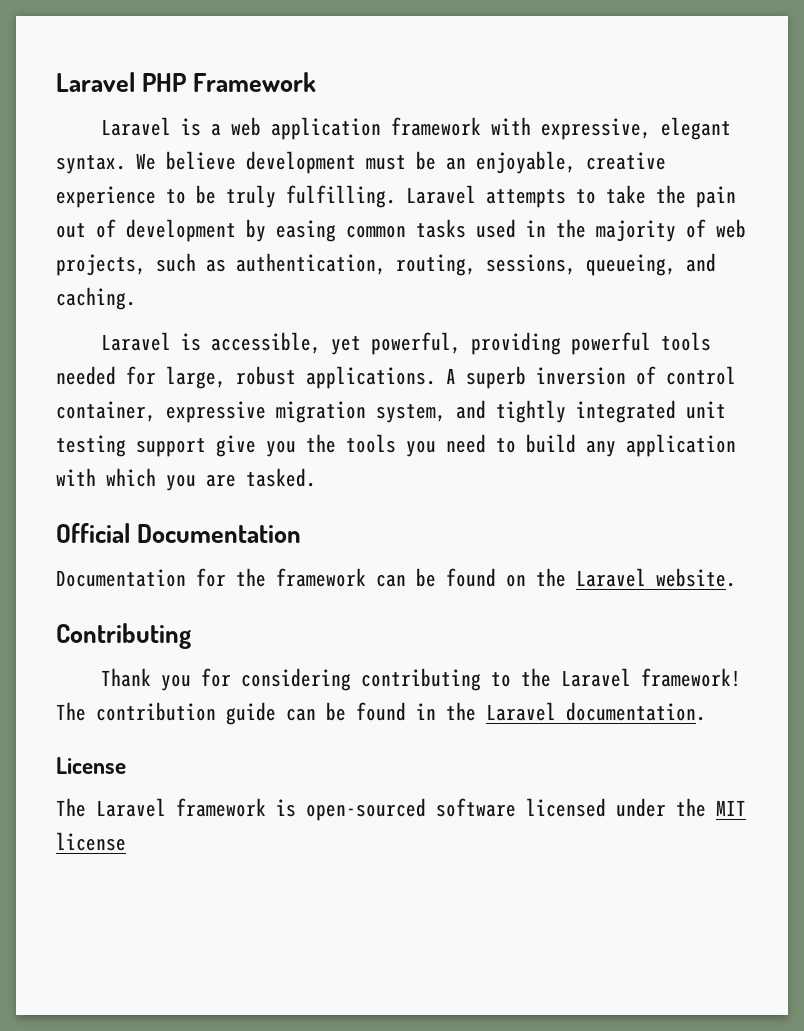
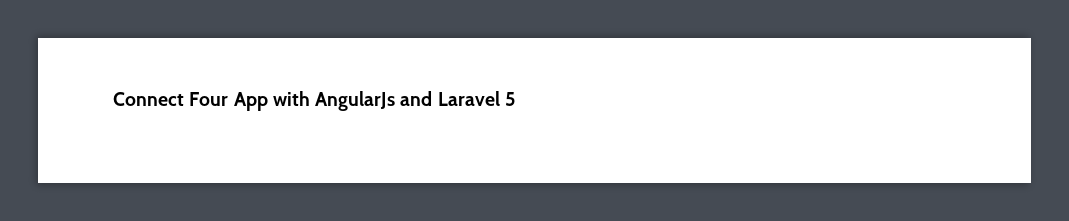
- Laravel PHP Framework
- Laravel is a web application framework with expressive, elegant syntax. We believe development must be an enjoyable, creative experience to be truly fulfilling. Laravel attempts to take the pain out of development by easing common tasks used in the majority of web projects, such as authentication, routing, sessions, queueing, and caching.
- Laravel is accessible, yet powerful, providing powerful tools needed for large, robust applications. A superb inversion of control container, expressive migration system, and tightly integrated unit testing support give you the tools you need to build any application with which you are tasked.
- Official Documentation
- Documentation for the framework can be found on the Laravel website.
- Contributing
- Thank you for considering contributing to the Laravel framework! The contribution guide can be found in the Laravel documentation.
- License
- The Laravel framework is open-sourced software licensed under the MIT license
+ Connect Four App with AngularJs and Laravel 5

